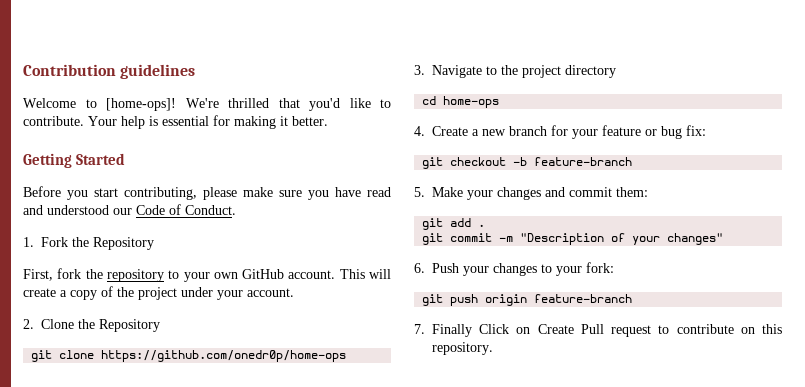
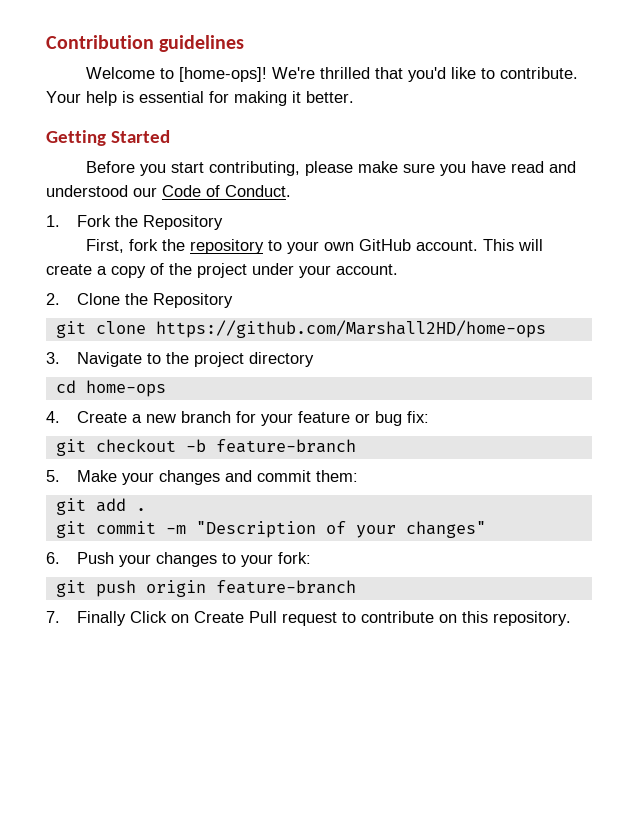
- git clone https://github.com/onedr0p/home-ops
+ git clone https://github.com/Marshall2HD/home-ops

